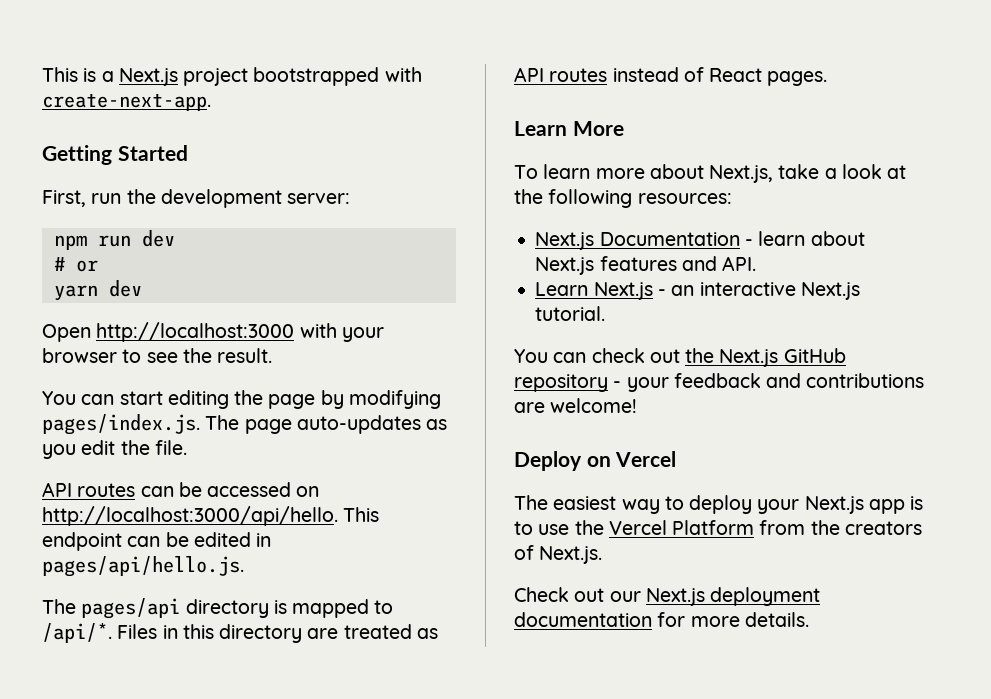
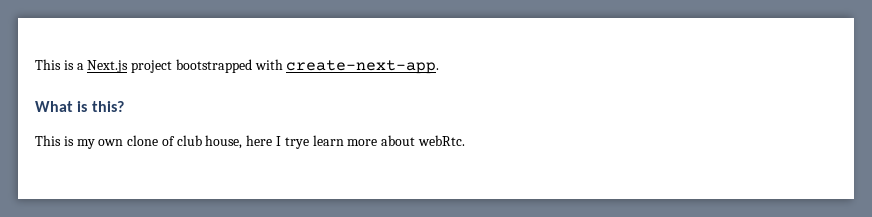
- Getting Started
- First, run the development server:
- npm run dev
- # or
- yarn dev
- Open http://localhost:3000 with your browser to see the result.
- You can start editing the page by modifying pages/index.js. The page auto-updates as you edit the file.
- API routes can be accessed on http://localhost:3000/api/hello. This endpoint can be edited in pages/api/hello.js.
- The pages/api directory is mapped to /api/*. Files in this directory are treated as API routes instead of React pages.
- Learn More
- To learn more about Next.js, take a look at the following resources:
- Next.js Documentation - learn about Next.js features and API.
- Learn Next.js - an interactive Next.js tutorial.
- You can check out the Next.js GitHub repository - your feedback and contributions are welcome!
- Deploy on Vercel
- The easiest way to deploy your Next.js app is to use the Vercel Platform from the creators of Next.js.
- Check out our Next.js deployment documentation for more details.
+ What is this?
+ This is my own clone of club house, here I trye learn more about webRtc.

